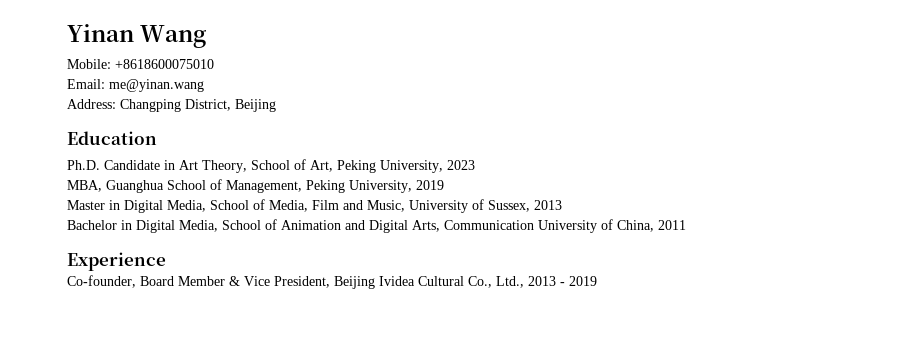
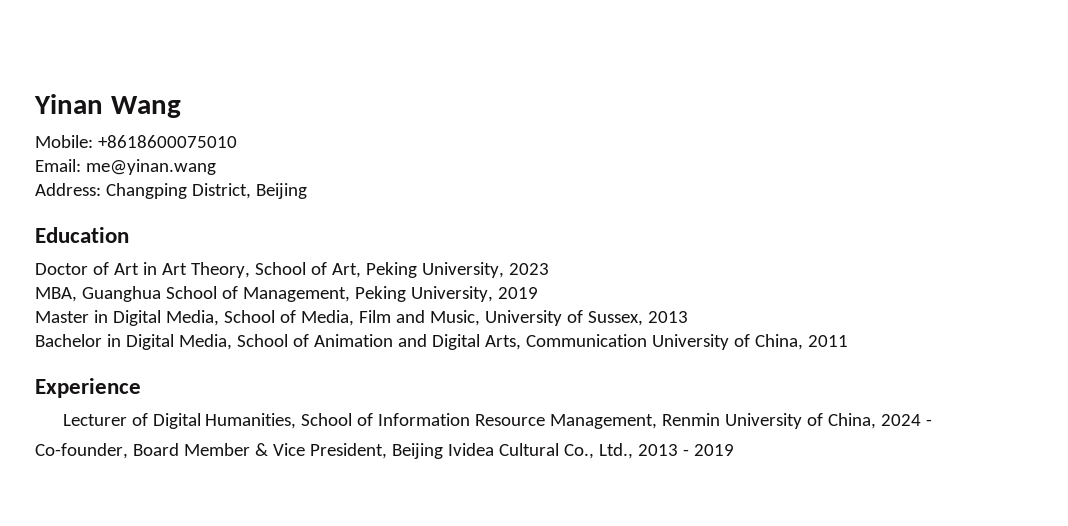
- Ph.D. Candidate in Art Theory, School of Art, Peking University, 2023
+ Doctor of Art in Art Theory, School of Art, Peking University, 2023
+ Lecturer of Digital Humanities, School of Information Resource Management, Renmin University of China, 2024 -

